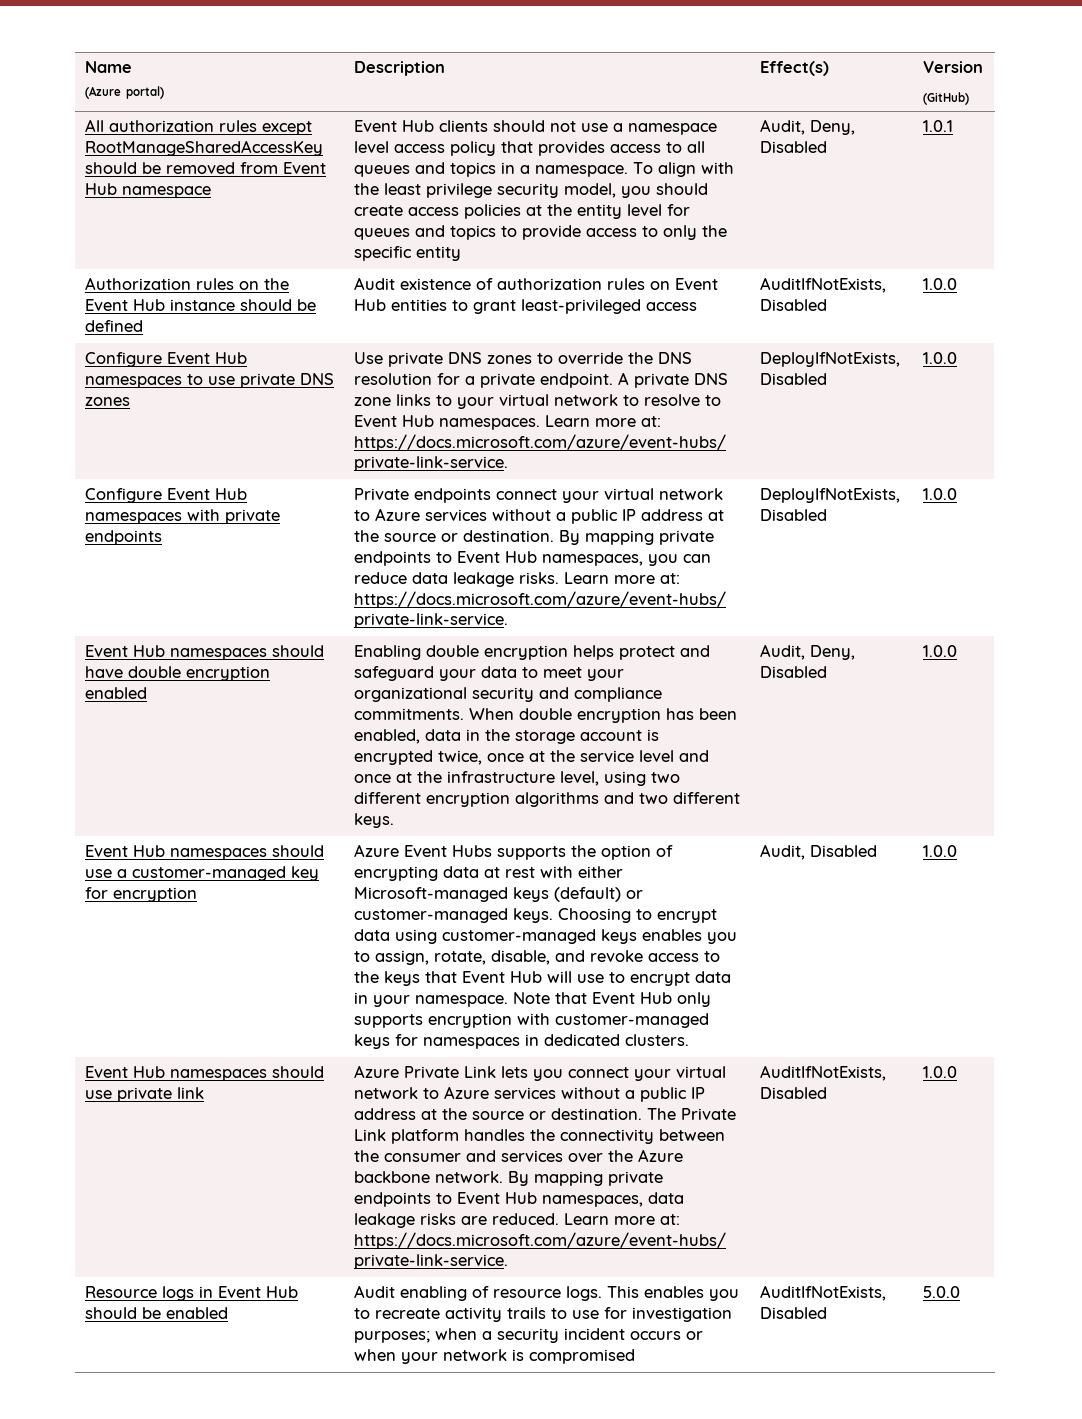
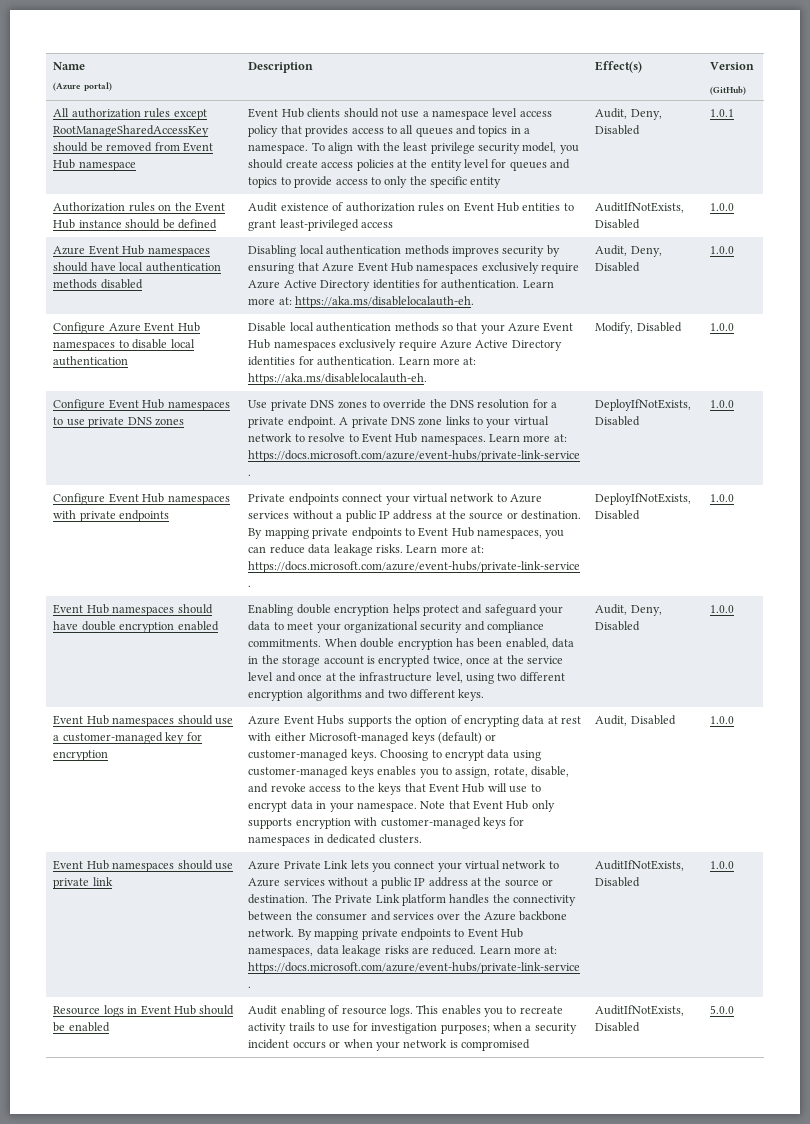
+ Azure Event Hub namespaces should have local authentication methods disabled | Disabling local authentication methods improves security by ensuring that Azure Event Hub namespaces exclusively require Azure Active Directory identities for authentication. Learn more at: https://aka.ms/disablelocalauth-eh. | Audit, Deny, Disabled | 1.0.0
+ Configure Azure Event Hub namespaces to disable local authentication | Disable local authentication methods so that your Azure Event Hub namespaces exclusively require Azure Active Directory identities for authentication. Learn more at: https://aka.ms/disablelocalauth-eh. | Modify, Disabled | 1.0.0

